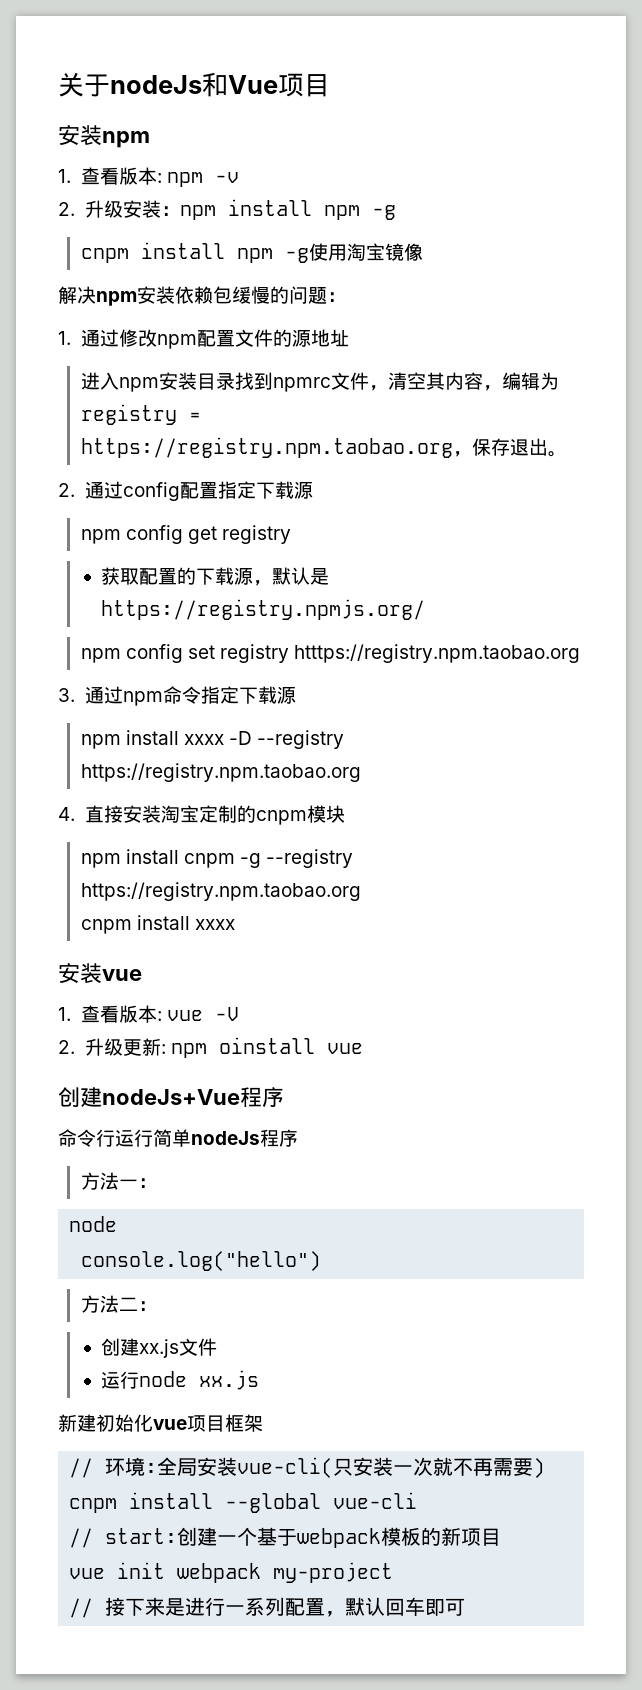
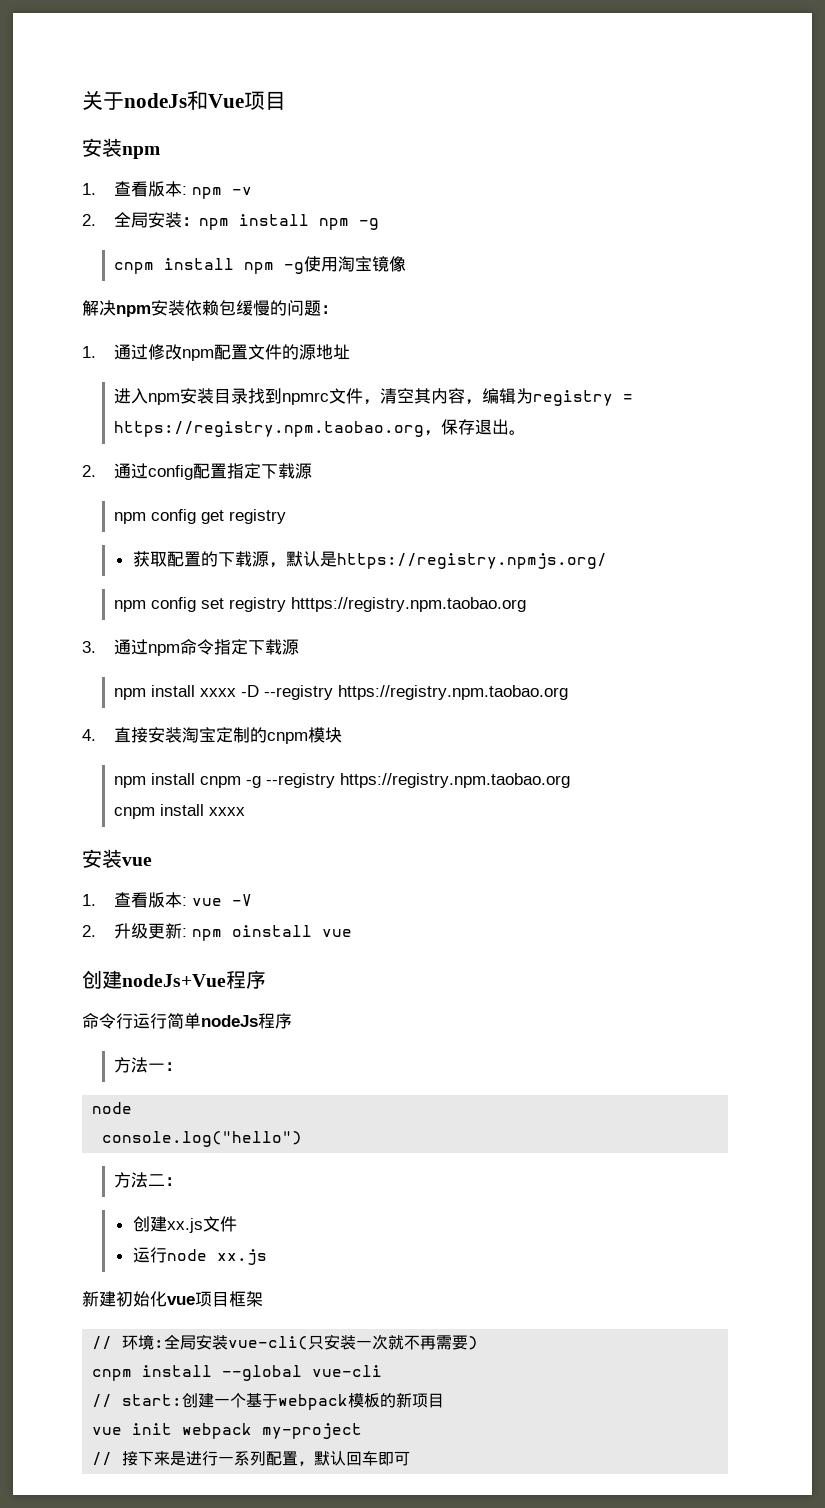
- 2.升级安装：npm install npm -g
+ 2.全局安装：npm install npm -g

